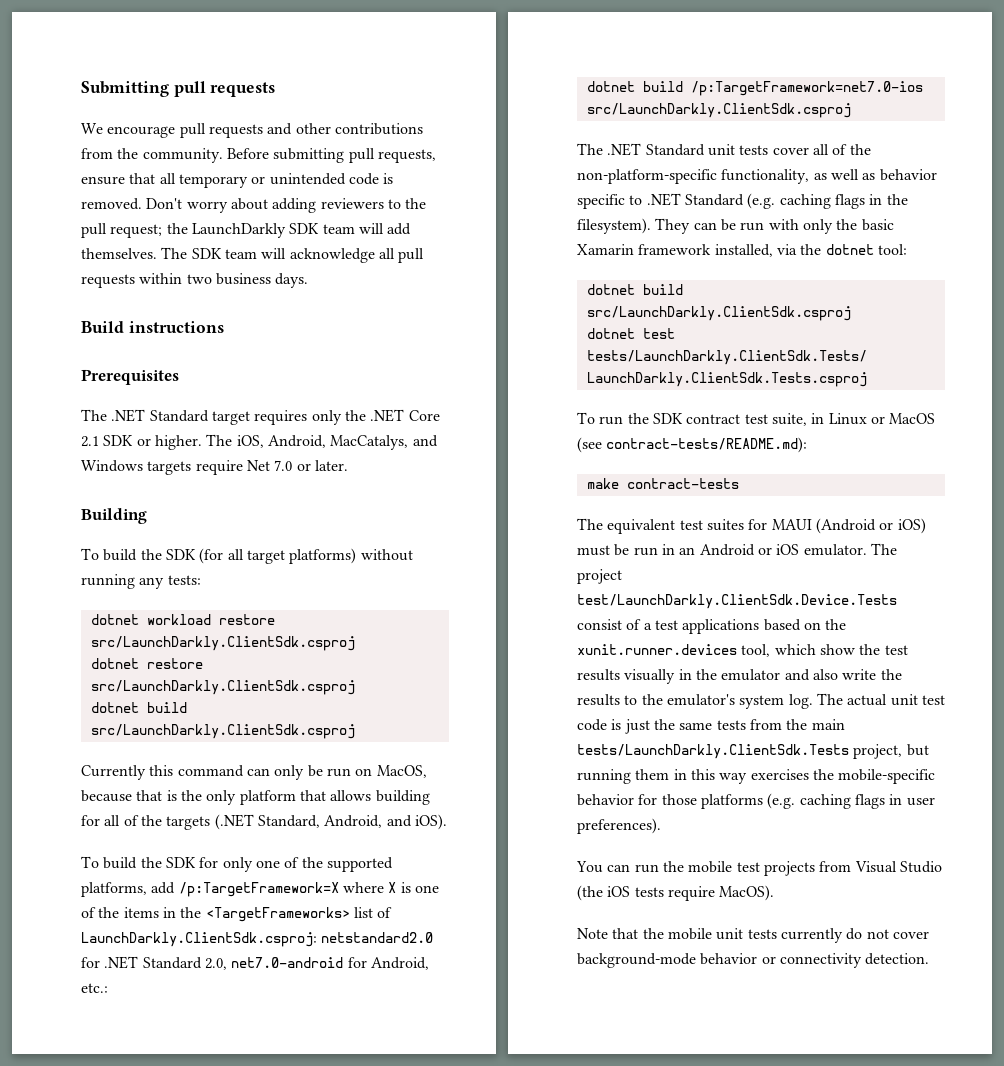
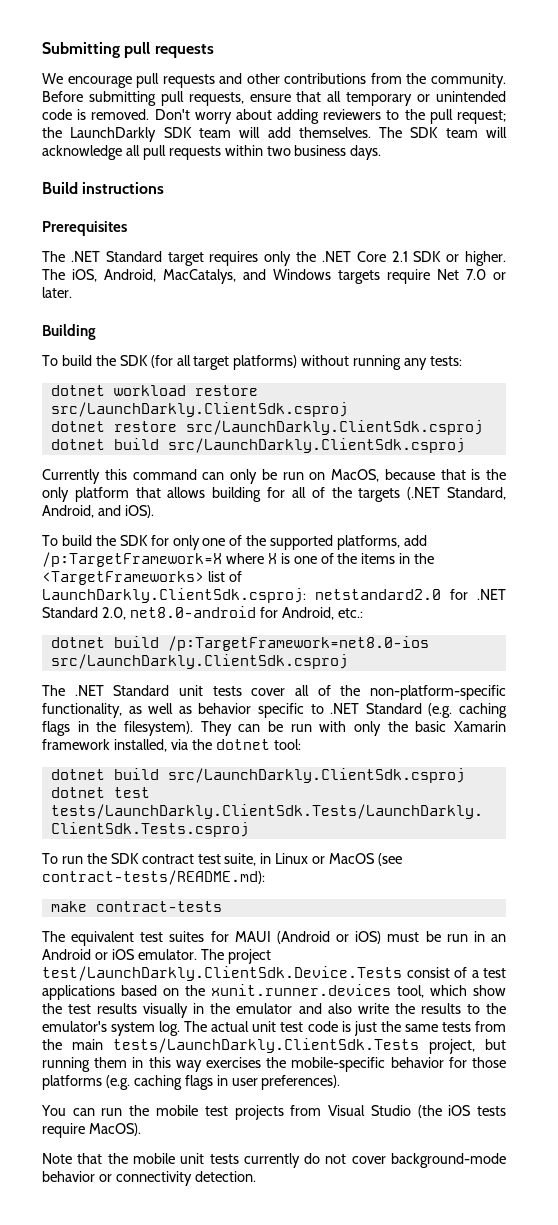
- To build the SDK for only one of the supported platforms, add /p:TargetFramework=X where X is one of the items in the <TargetFrameworks> list of LaunchDarkly.ClientSdk.csproj: netstandard2.0 for .NET Standard 2.0, net7.0-android for Android, etc.:
+ To build the SDK for only one of the supported platforms, add /p:TargetFramework=X where X is one of the items in the <TargetFrameworks> list of LaunchDarkly.ClientSdk.csproj: netstandard2.0 for .NET Standard 2.0, net8.0-android for Android, etc.:
- dotnet build /p:TargetFramework=net7.0-ios src/LaunchDarkly.ClientSdk.csproj
+ dotnet build /p:TargetFramework=net8.0-ios src/LaunchDarkly.ClientSdk.csproj

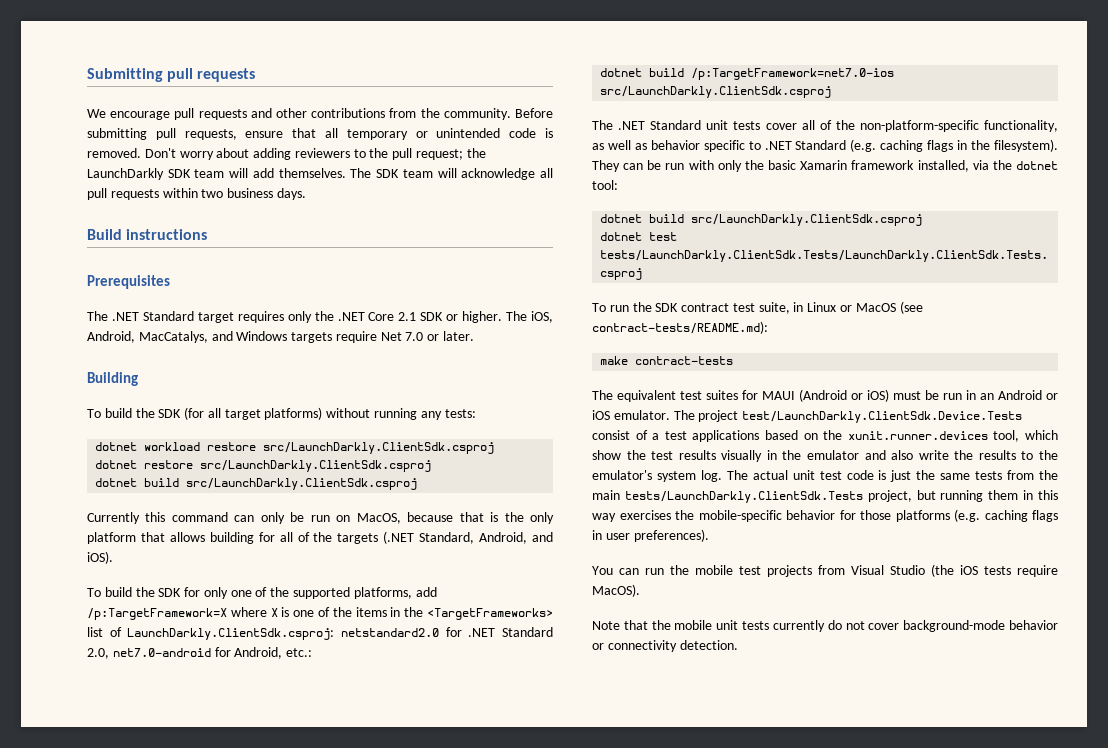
- To build the SDK for only one of the supported platforms, add /p:TargetFramework=X where X is one of the items in the <TargetFrameworks> list of LaunchDarkly.ClientSdk.csproj: netstandard2.0 for .NET Standard 2.0, net8.0-android for Android, etc.:
+ To build the SDK for only one of the supported platforms, add /p:TargetFramework=X where X is one of the items in the <TargetFrameworks> list of LaunchDarkly.ClientSdk.csproj: netstandard2.0 for .NET Standard 2.0, net7.0-android for Android, etc.:
- dotnet build /p:TargetFramework=net8.0-ios src/LaunchDarkly.ClientSdk.csproj
+ dotnet build /p:TargetFramework=net7.0-ios src/LaunchDarkly.ClientSdk.csproj

